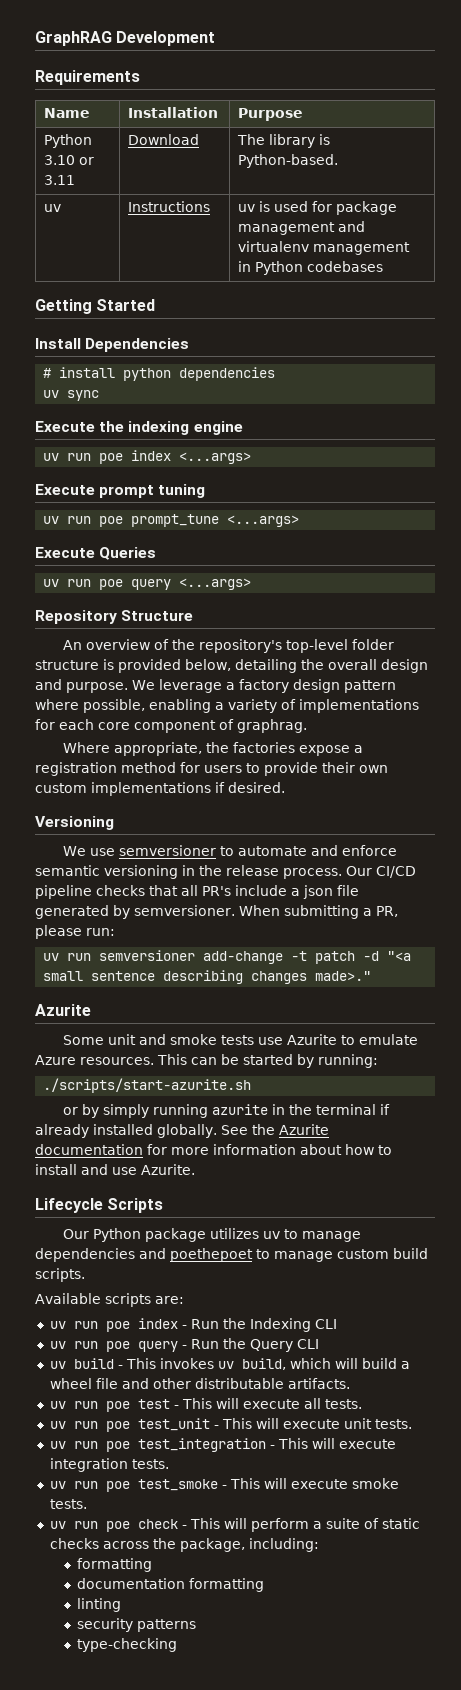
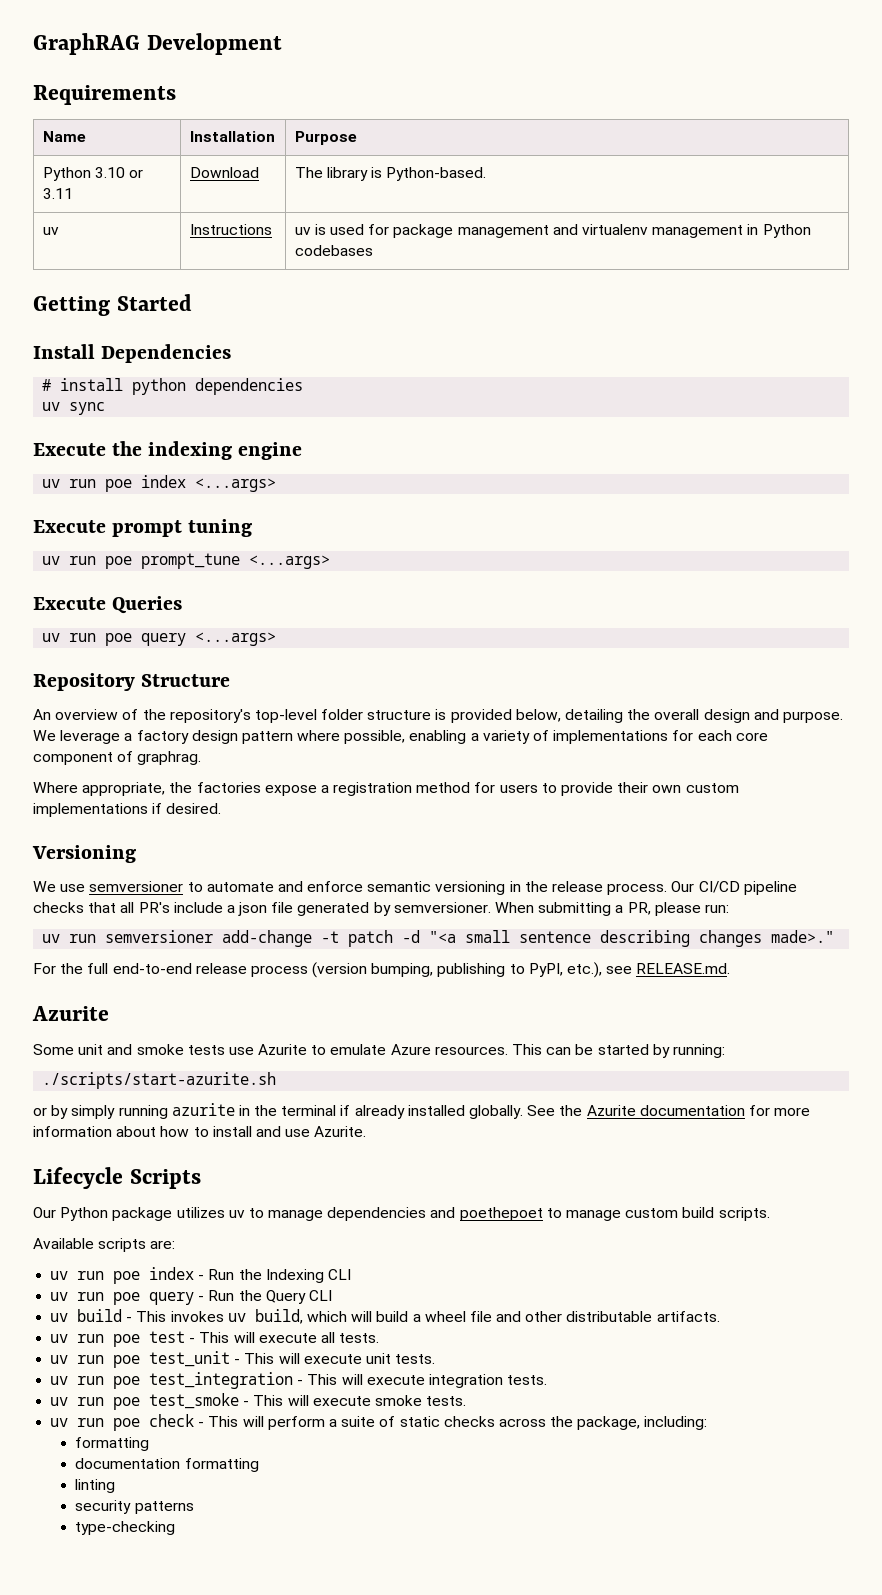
+ For the full end-to-end release process (version bumping, publishing to PyPI, etc.), see RELEASE.md.

